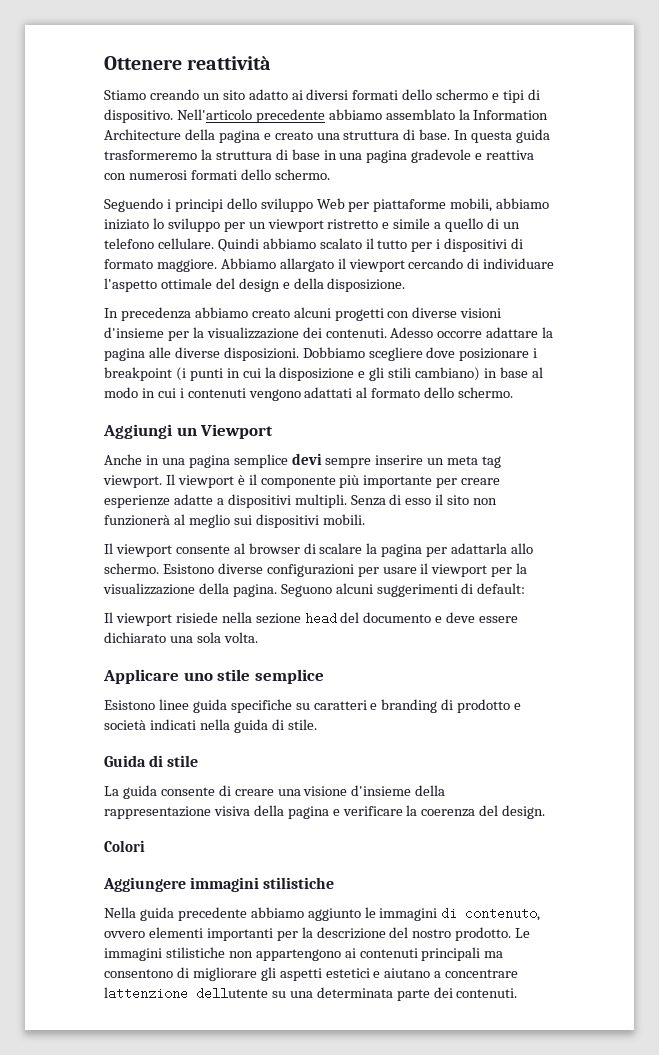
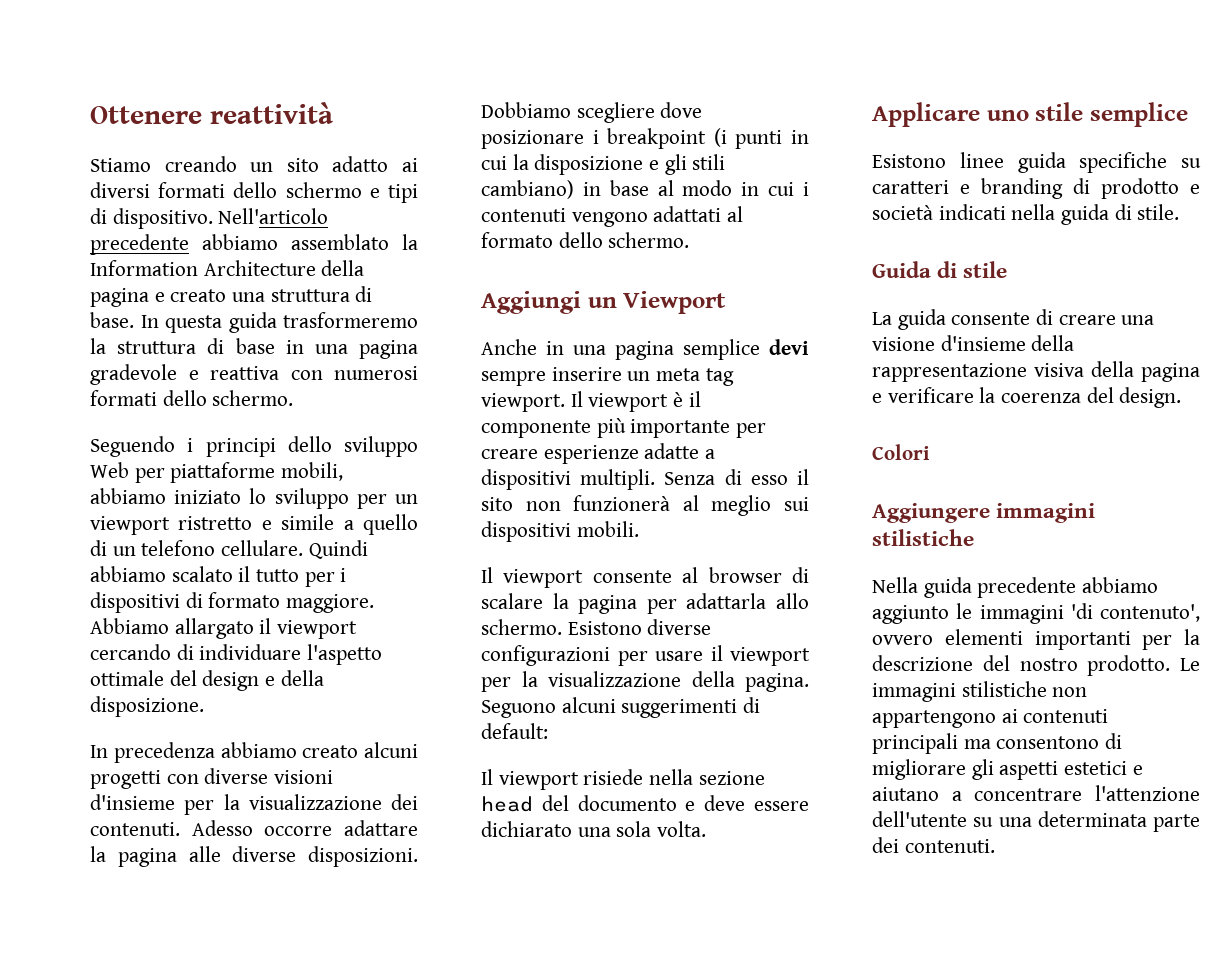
- Nella guida precedente abbiamo aggiunto le immagini di contenuto, ovvero elementi importanti per la descrizione del nostro prodotto.
+ Nella guida precedente abbiamo aggiunto le immagini 'di contenuto', ovvero elementi importanti per la descrizione del nostro prodotto.
- Le immagini stilistiche non appartengono ai contenuti principali ma consentono di migliorare gli aspetti estetici e aiutano a concentrare lattenzione dellutente su una determinata parte dei contenuti.
+ Le immagini stilistiche non appartengono ai contenuti principali ma consentono di migliorare gli aspetti estetici e aiutano a concentrare l'attenzione dell'utente su una determinata parte dei contenuti.

